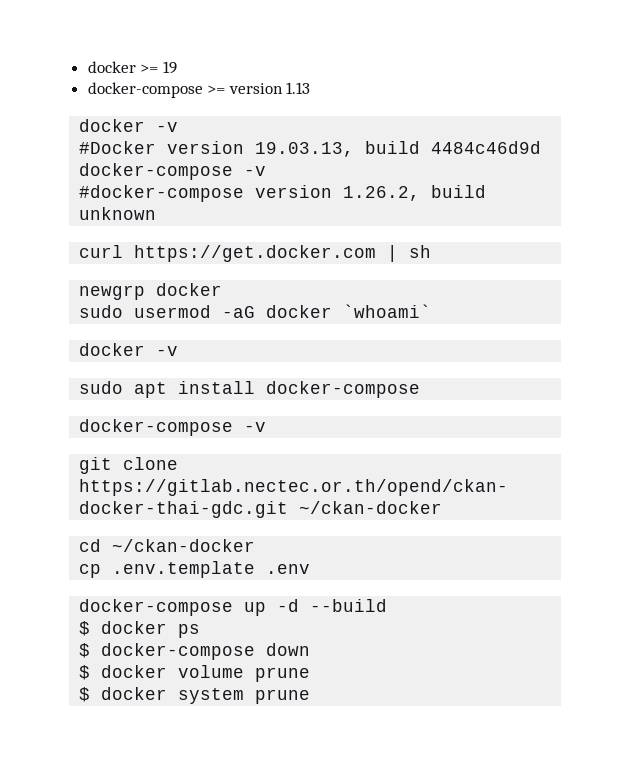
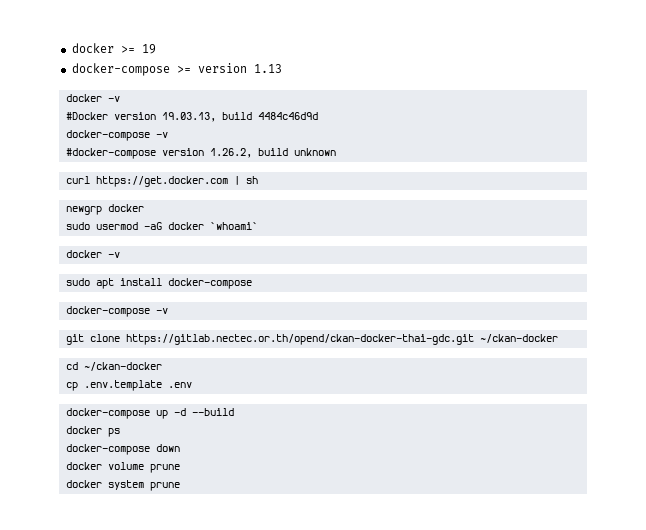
- $ docker ps
+ docker ps
- $ docker-compose down
+ docker-compose down
- $ docker volume prune
+ docker volume prune
- $ docker system prune
+ docker system prune

